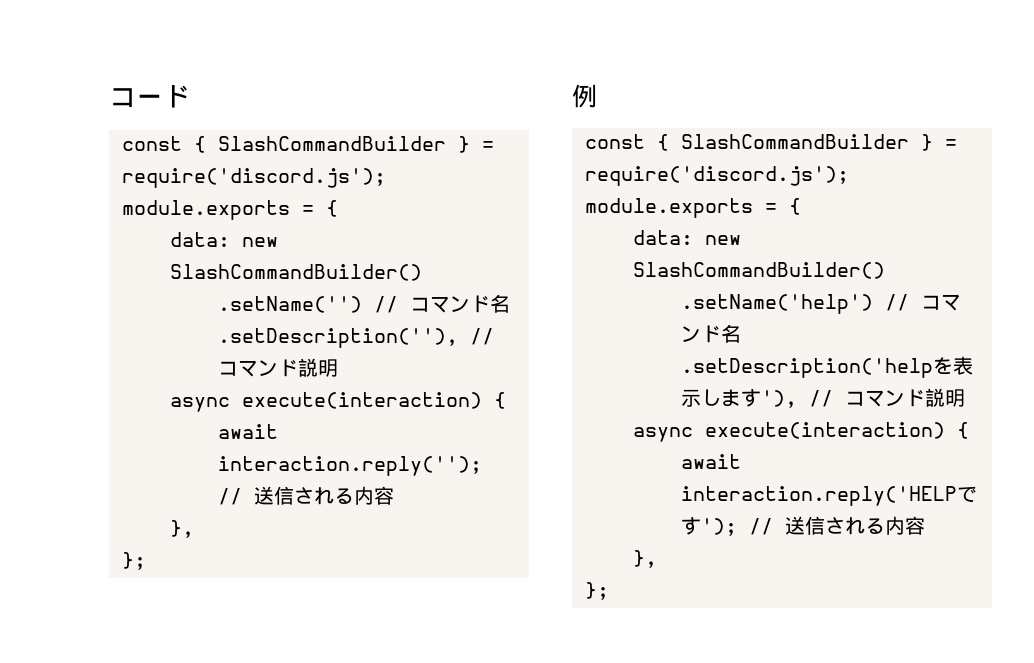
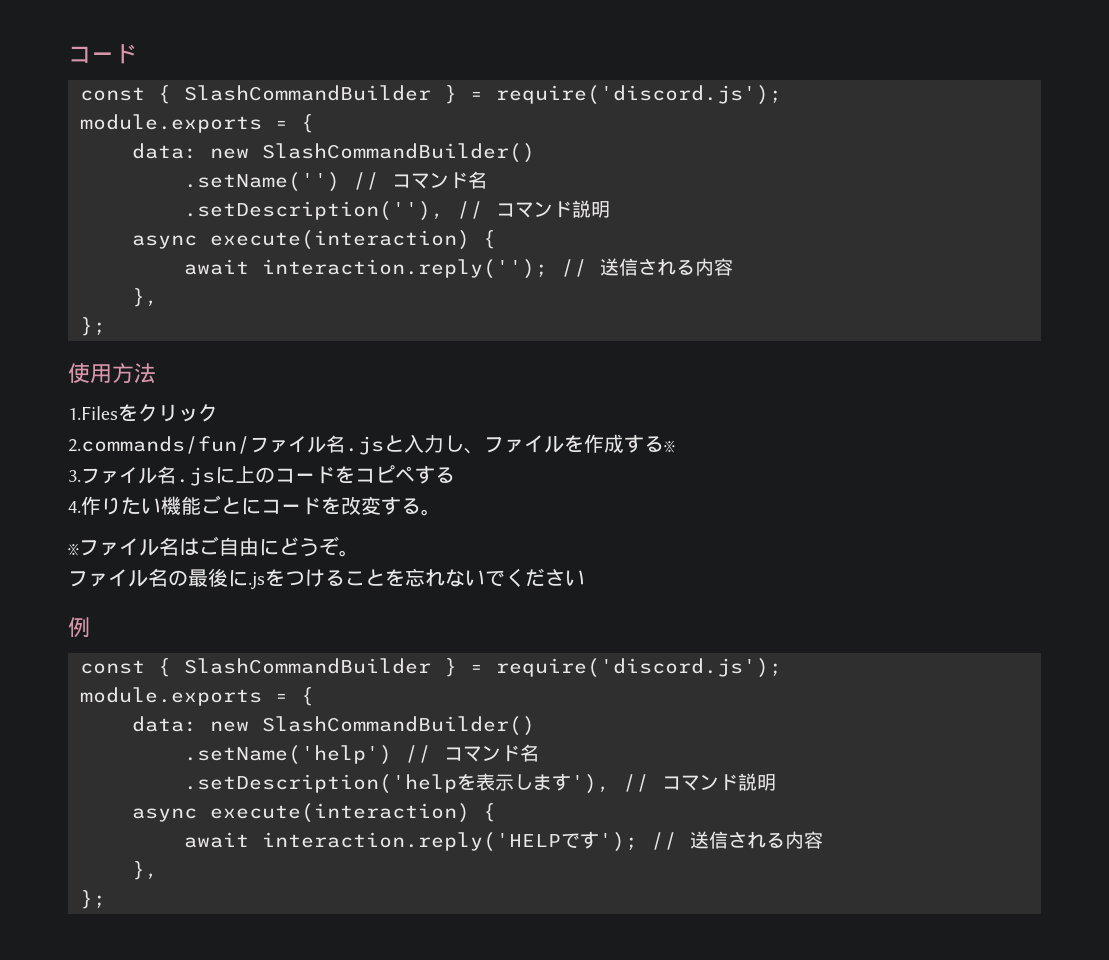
+ 使用方法
+ 1.Filesをクリック
+ 2.commands/fun/ファイル名.jsと入力し、ファイルを作成する※
+ 3.ファイル名.jsに上のコードをコピペする
+ 4.作りたい機能ごとにコードを改変する。
+ ※ファイル名はご自由にどうぞ。
+ ファイル名の最後に.jsをつけることを忘れないでください

